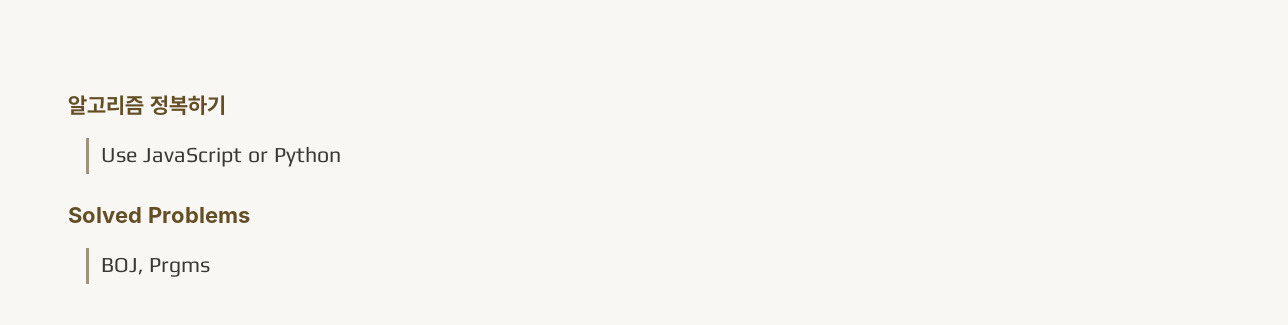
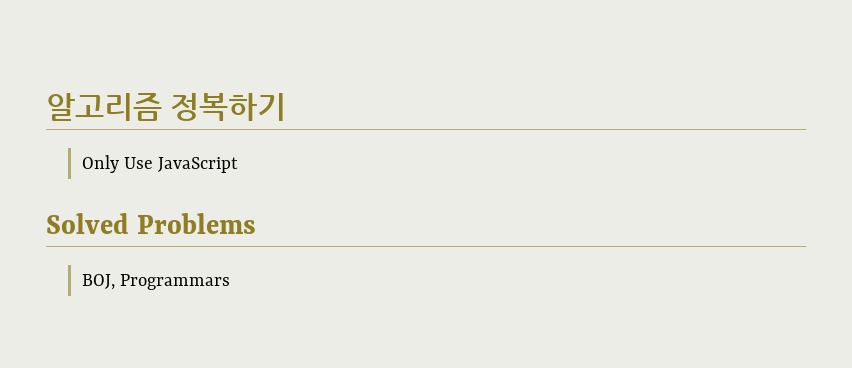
- Use JavaScript or Python
+ Only Use JavaScript
- BOJ, Prgms
+ BOJ, Programmars

